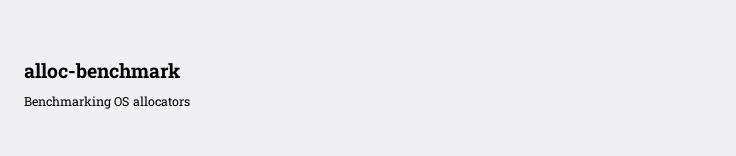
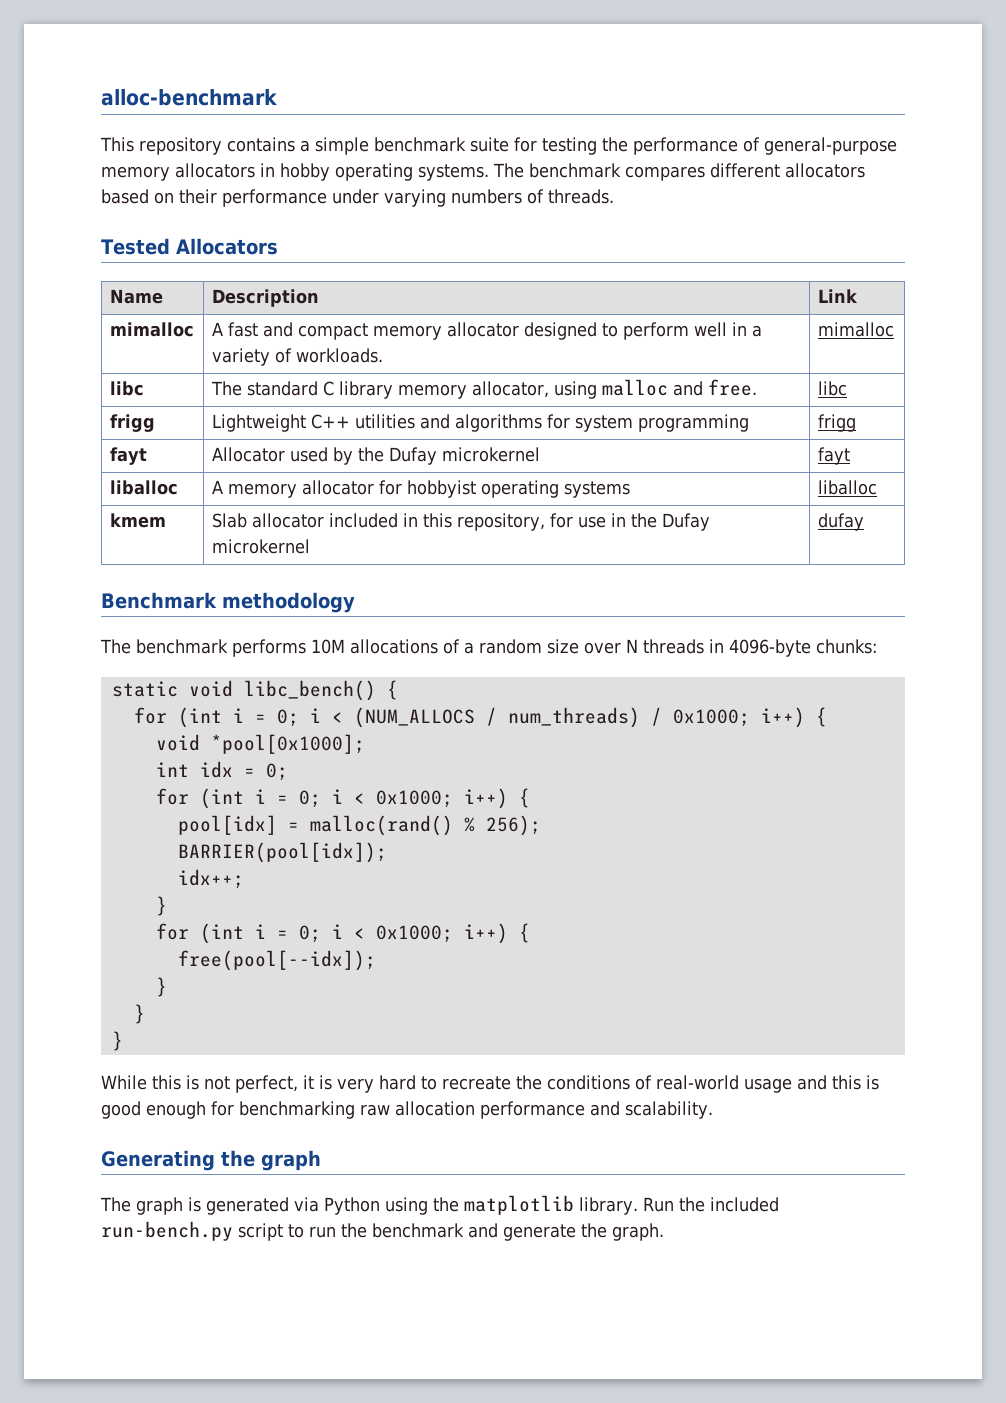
- Benchmarking OS allocators
+ This repository contains a simple benchmark suite for testing the performance of general-purpose memory allocators in hobby operating systems. The benchmark compares different allocators based on their performance under varying numbers of threads.
+ Tested Allocators
+ Name | Description | Link
+ mimalloc | A fast and compact memory allocator designed to perform well in a variety of workloads. | mimalloc
+ libc | The standard C library memory allocator, using malloc and free. | libc
+ frigg | Lightweight C++ utilities and algorithms for system programming | frigg
+ fayt | Allocator used by the Dufay microkernel | fayt
+ liballoc | A memory allocator for hobbyist operating systems | liballoc
+ kmem | Slab allocator included in this repository, for use in the Dufay microkernel | dufay
+ Benchmark methodology
+ The benchmark performs 10M allocations of a random size over N threads in 4096-byte chunks:
+ static void libc_bench() {
+ for (int i = 0; i < (NUM_ALLOCS / num_threads) / 0x1000; i++) {
+ void *pool[0x1000];
+ int idx = 0;
+ for (int i = 0; i < 0x1000; i++) {
+ pool[idx] = malloc(rand() % 256);
+ BARRIER(pool[idx]);
+ idx++;
+ }
+ for (int i = 0; i < 0x1000; i++) {
+ free(pool[--idx]);
+ }
+ }
+ }
+ While this is not perfect, it is very hard to recreate the conditions of real-world usage and this is good enough for benchmarking raw allocation performance and scalability.
+ Generating the graph
+ The graph is generated via Python using the matplotlib library. Run the included run-bench.py script to run the benchmark and generate the graph.

